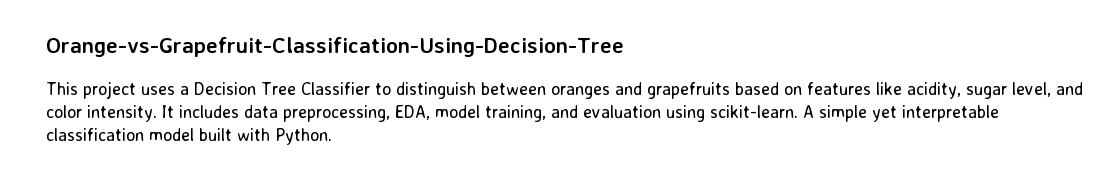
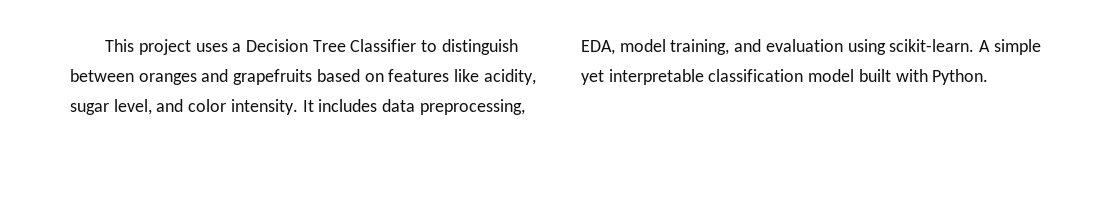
- Orange-vs-Grapefruit-Classification-Using-Decision-Tree

